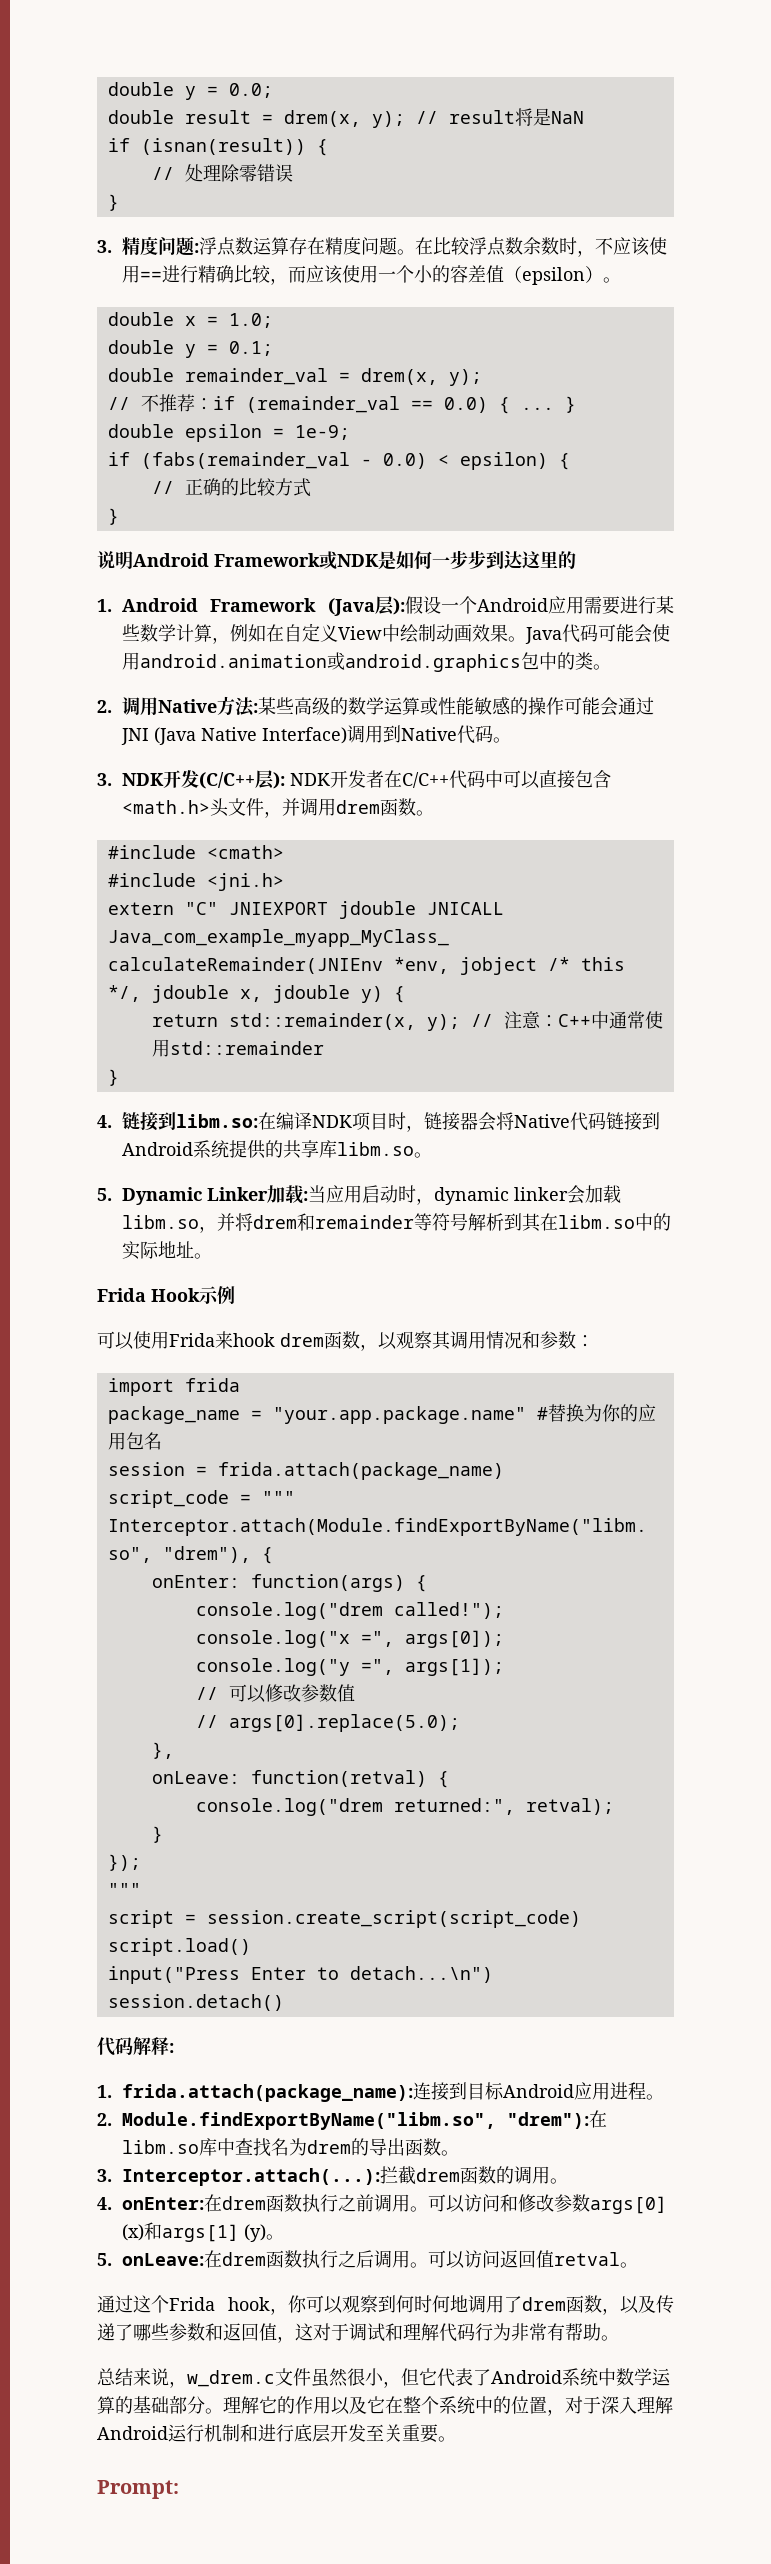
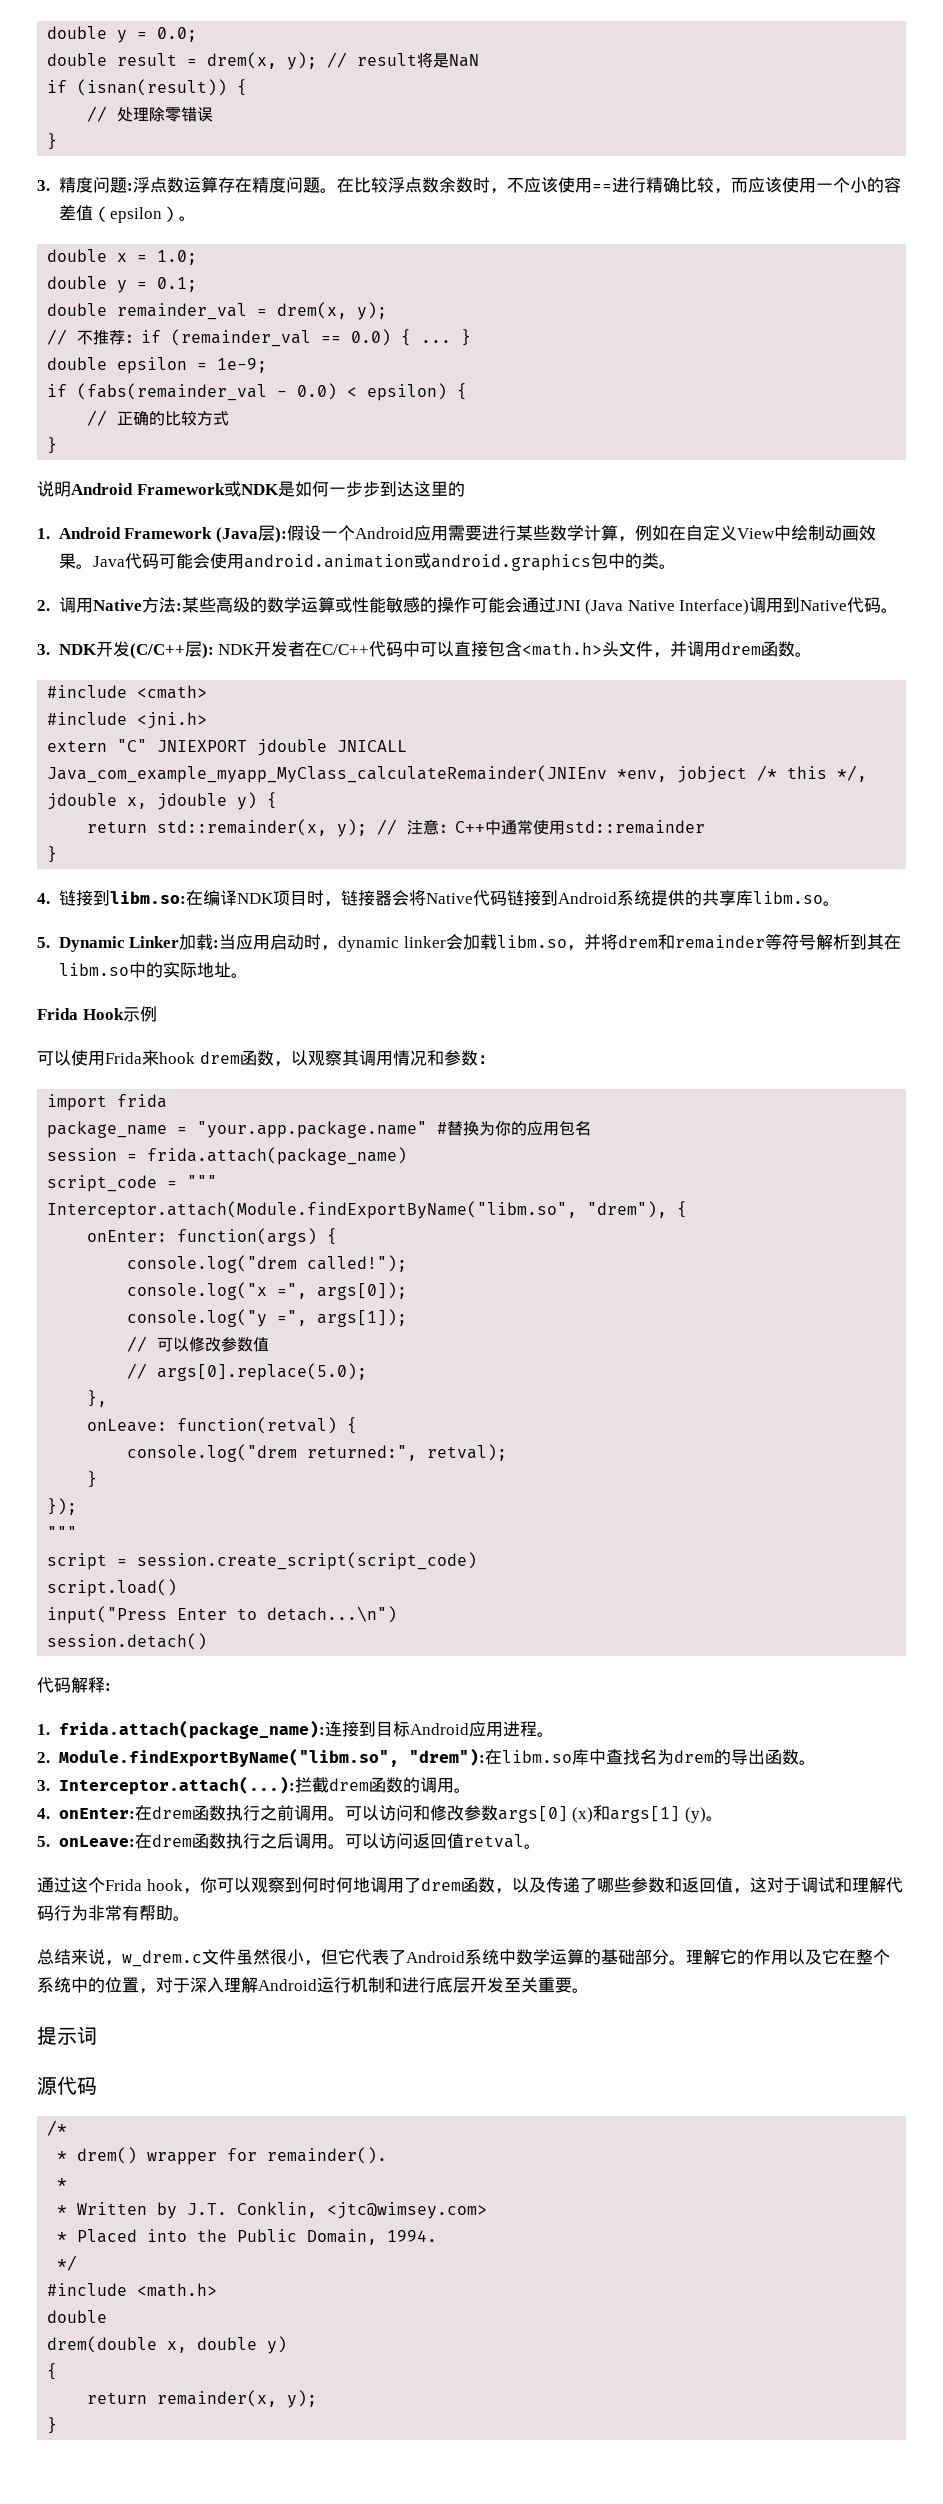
- Prompt:
+ 提示词
+ 源代码
+ /*
+ * drem() wrapper for remainder().
+ *
+ * Written by J.T. Conklin, <jtc@wimsey.com>
+ * Placed into the Public Domain, 1994.
+ */
+ #include <math.h>
+ double
+ drem(double x, double y)
+ {
+ return remainder(x, y);
+ }

